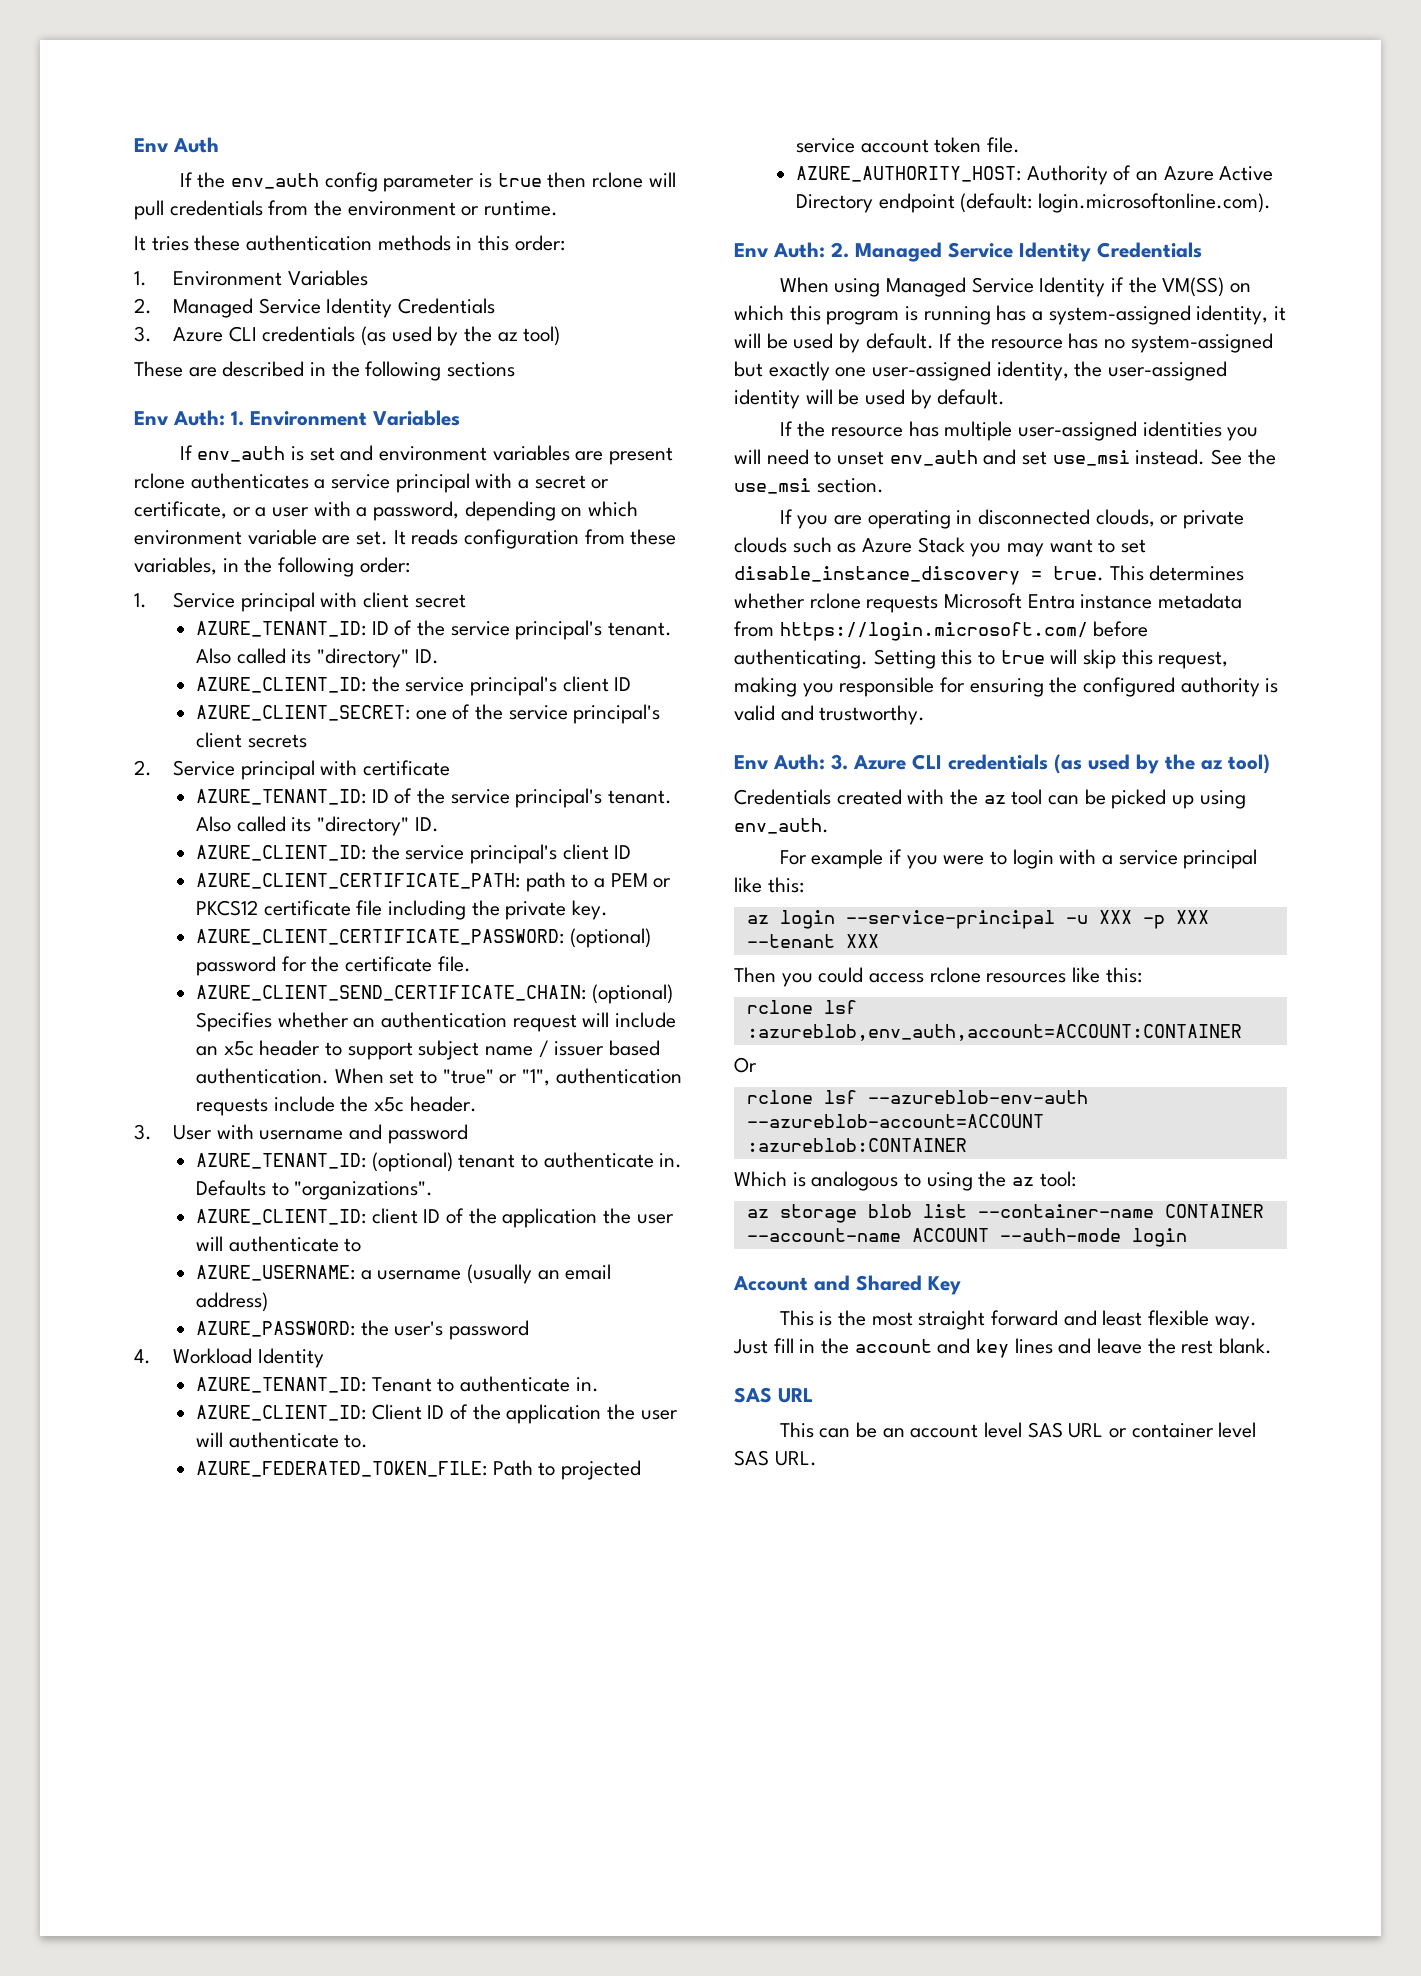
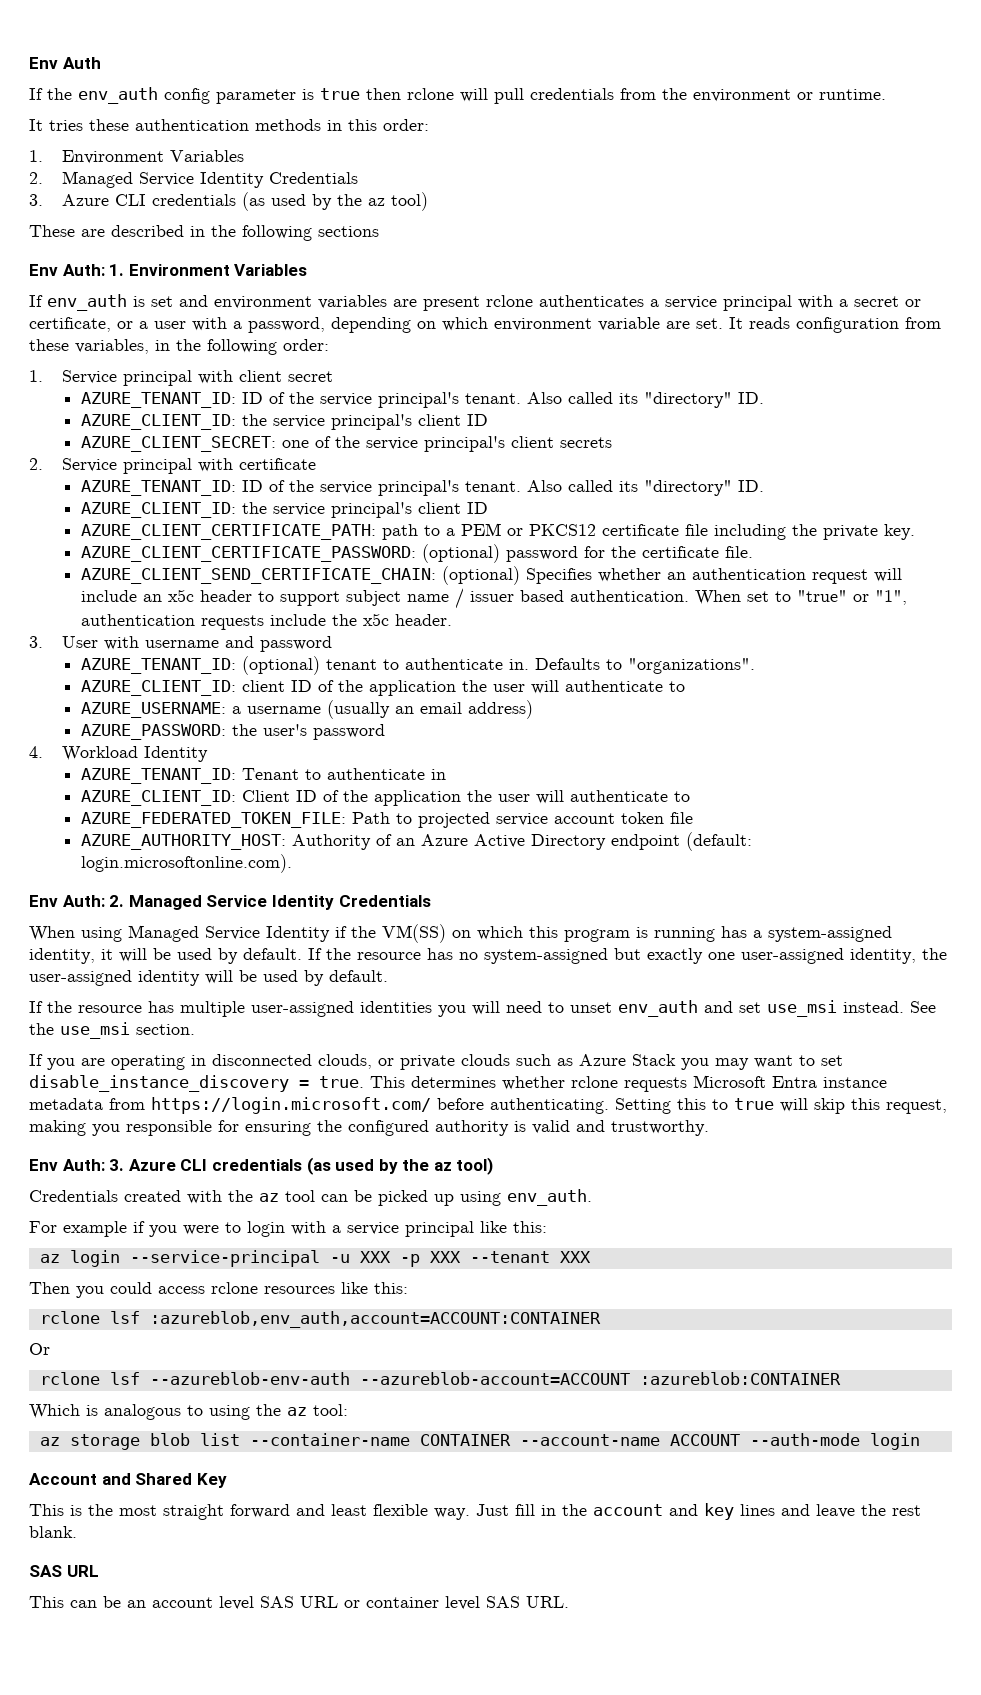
- AZURE_TENANT_ID: Tenant to authenticate in.
+ AZURE_TENANT_ID: Tenant to authenticate in
- AZURE_CLIENT_ID: Client ID of the application the user will authenticate to.
+ AZURE_CLIENT_ID: Client ID of the application the user will authenticate to
- AZURE_FEDERATED_TOKEN_FILE: Path to projected service account token file.
+ AZURE_FEDERATED_TOKEN_FILE: Path to projected service account token file

